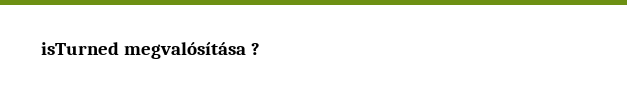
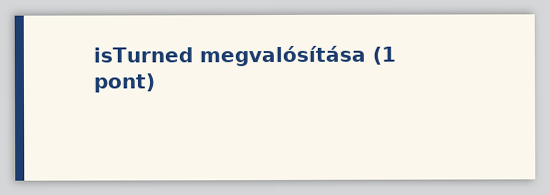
- isTurned megvalósítása ?
+ isTurned megvalósítása (1 pont)

